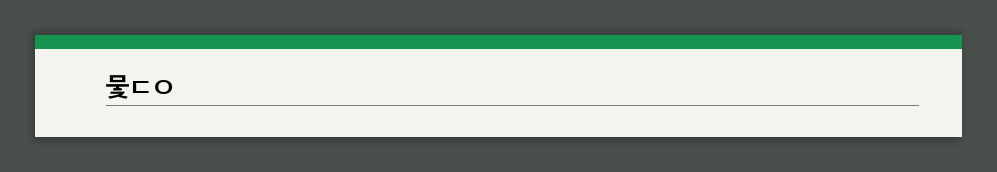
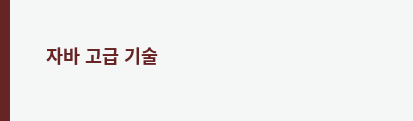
- 뭋ㄷㅇ
+ 자바 고급 기술

